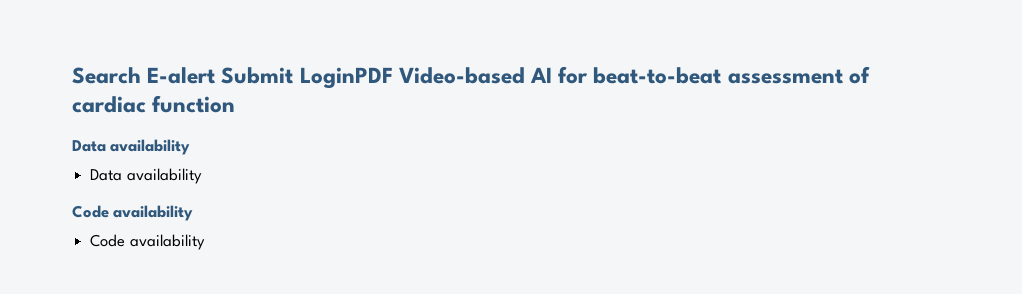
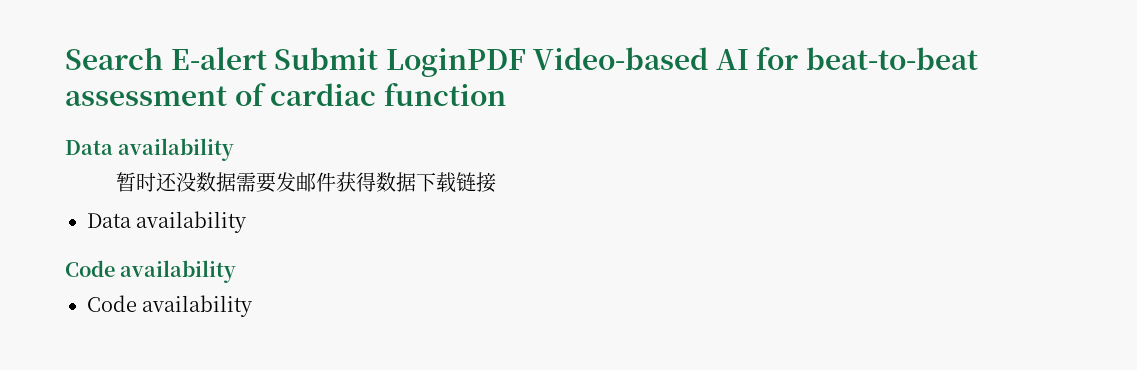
+ 暂时还没数据需要发邮件获得数据下载链接

